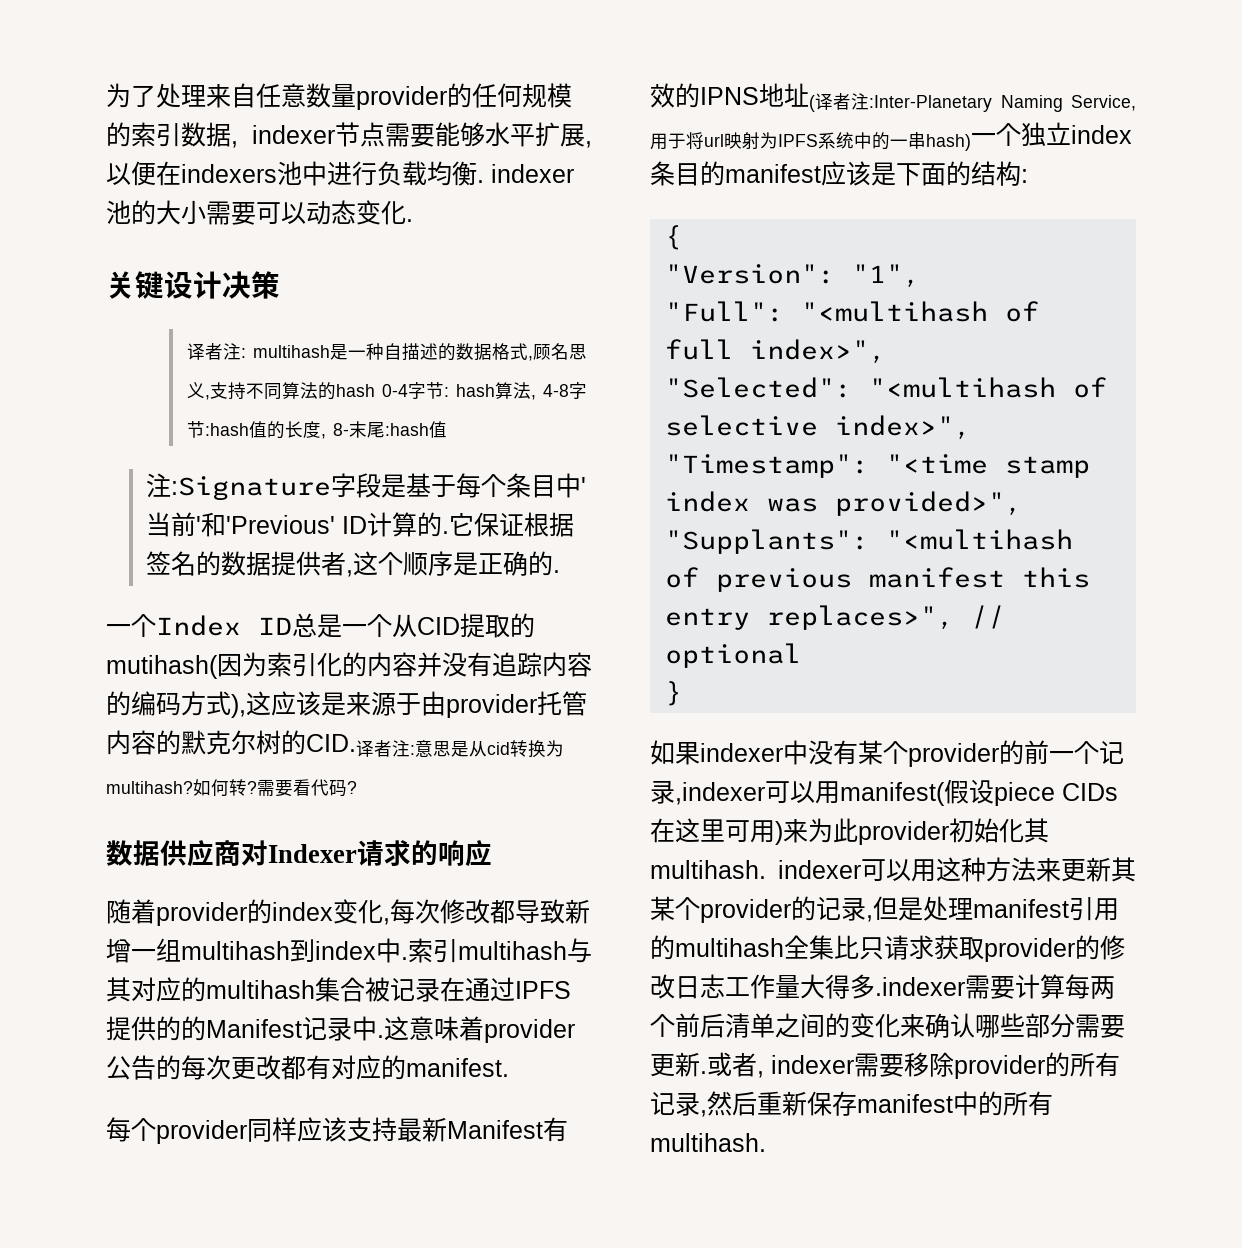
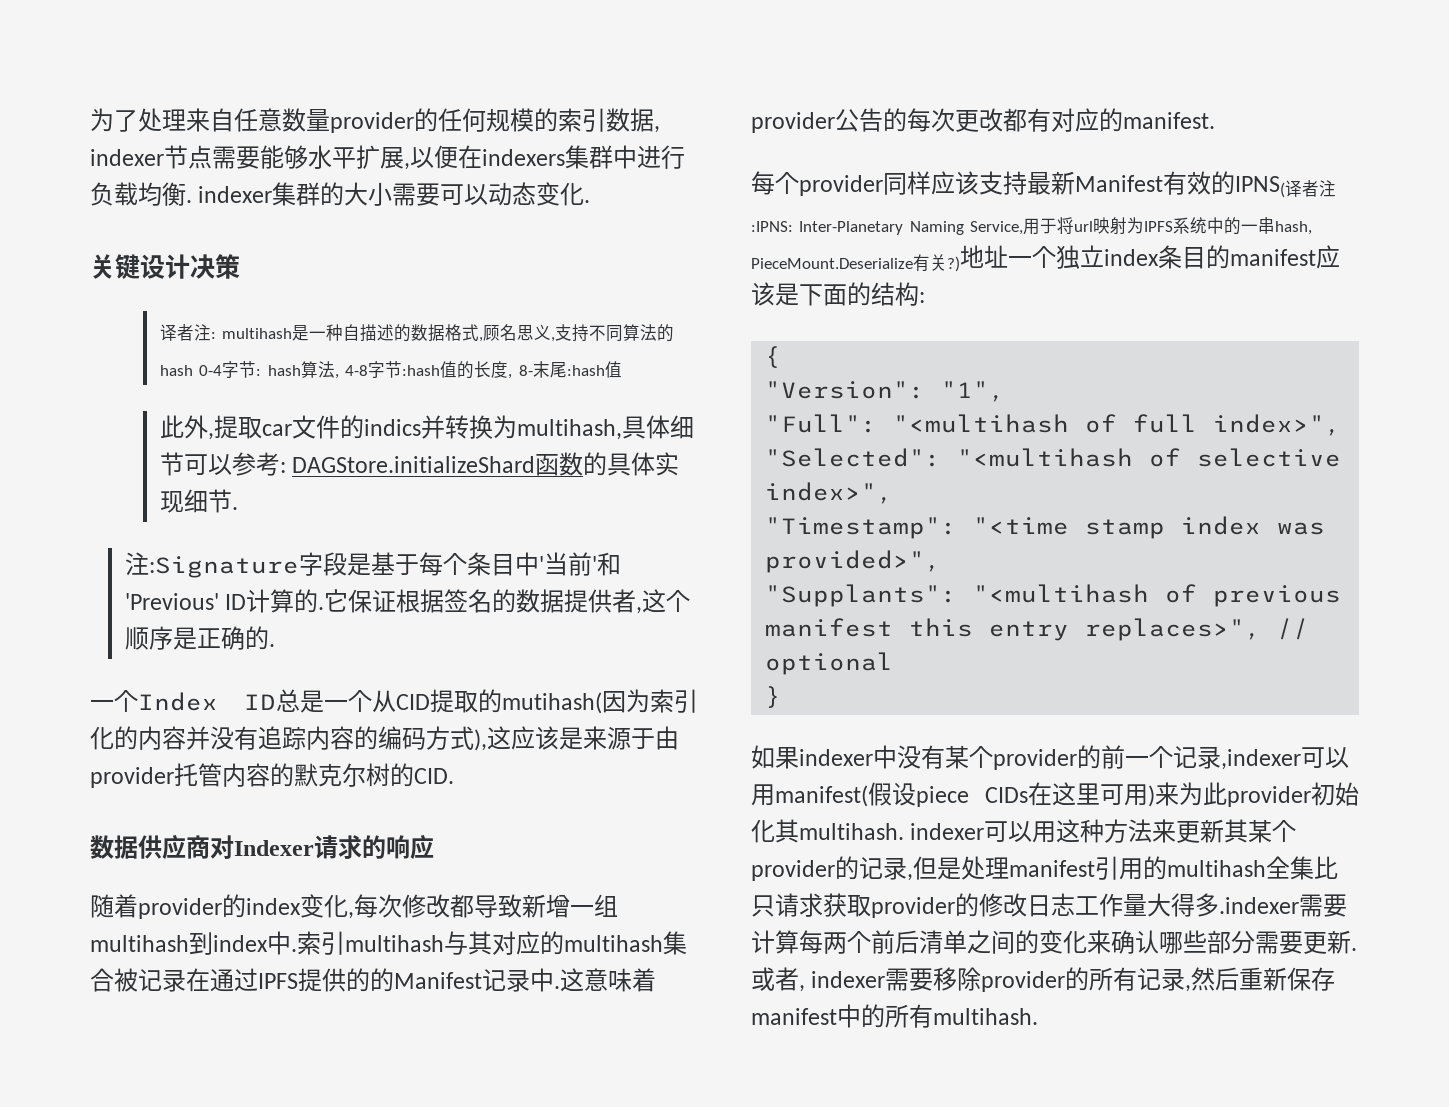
- 为了处理来自任意数量provider的任何规模的索引数据, indexer节点需要能够水平扩展,以便在indexers池中进行负载均衡. indexer池的大小需要可以动态变化.
+ 为了处理来自任意数量provider的任何规模的索引数据, indexer节点需要能够水平扩展,以便在indexers集群中进行负载均衡. indexer集群的大小需要可以动态变化.
+ 此外,提取car文件的indics并转换为multihash,具体细节可以参考: DAGStore.initializeShard函数的具体实现细节.
- 一个Index ID总是一个从CID提取的mutihash(因为索引化的内容并没有追踪内容的编码方式),这应该是来源于由provider托管内容的默克尔树的CID.译者注:意思是从cid转换为multihash?如何转?需要看代码?
+ 一个Index ID总是一个从CID提取的mutihash(因为索引化的内容并没有追踪内容的编码方式),这应该是来源于由provider托管内容的默克尔树的CID.
- 每个provider同样应该支持最新Manifest有效的IPNS地址(译者注:Inter-Planetary Naming Service,用于将url映射为IPFS系统中的一串hash)一个独立index条目的manifest应该是下面的结构:
+ 每个provider同样应该支持最新Manifest有效的IPNS(译者注:IPNS: Inter-Planetary Naming Service,用于将url映射为IPFS系统中的一串hash, PieceMount.Deserialize有关?)地址一个独立index条目的manifest应该是下面的结构:

